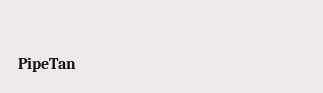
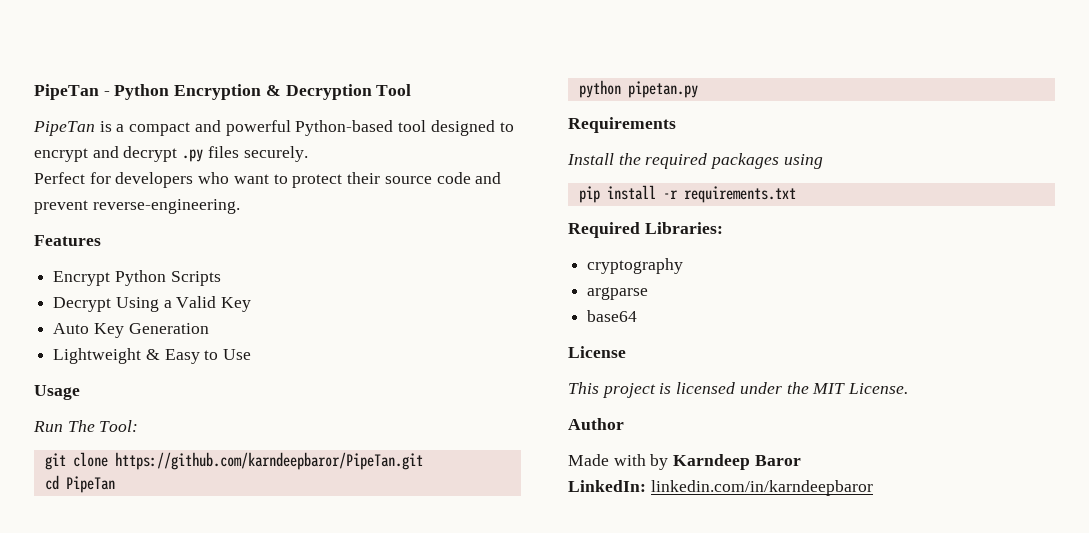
- PipeTan
+ PipeTan - Python Encryption & Decryption Tool
+ PipeTan is a compact and powerful Python-based tool designed to encrypt and decrypt .py files securely.
+ Perfect for developers who want to protect their source code and prevent reverse-engineering.
+ Features
+ Encrypt Python Scripts
+ Decrypt Using a Valid Key
+ Auto Key Generation
+ Lightweight & Easy to Use
+ Usage
+ Run The Tool:
+ git clone https://github.com/karndeepbaror/PipeTan.git
+ cd PipeTan
+ python pipetan.py
+ Requirements
+ Install the required packages using
+ pip install -r requirements.txt
+ Required Libraries:
+ cryptography
+ argparse
+ base64
+ License
+ This project is licensed under the MIT License.
+ Author
+ Made with by Karndeep Baror
+ LinkedIn: linkedin.com/in/karndeepbaror

